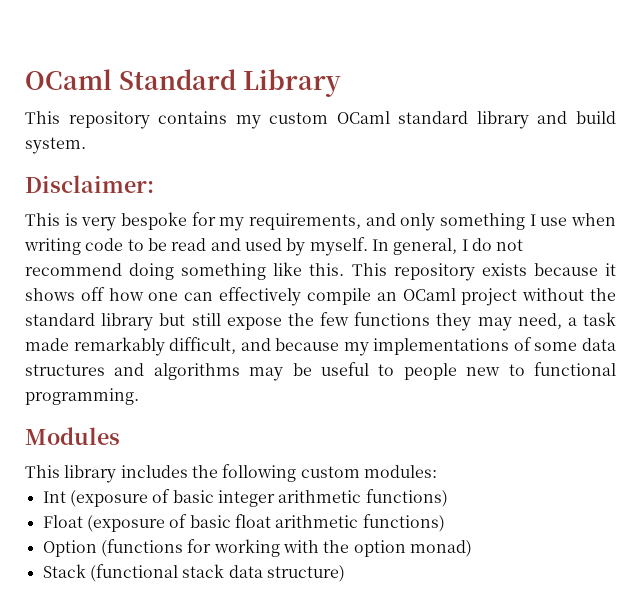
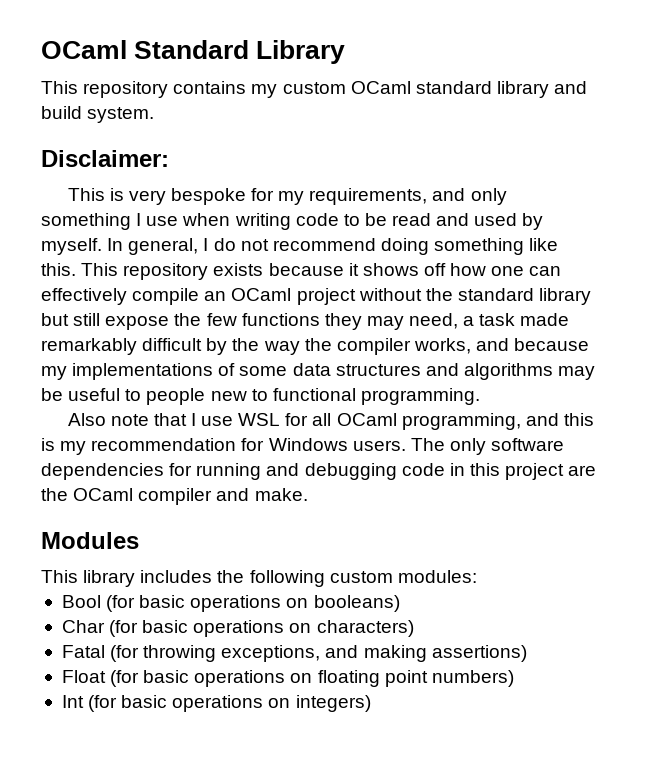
- This repository exists because it shows off how one can effectively compile an OCaml project without the standard library but still expose the few functions they may need, a task made remarkably difficult, and because my implementations of some data structures and algorithms may be useful to people new to functional programming.
+ This repository exists because it shows off how one can effectively compile an OCaml project without the standard library but still expose the few functions they may need, a task made remarkably difficult by the way the compiler works, and because my implementations of some data structures and algorithms may be useful to people new to functional programming.
+ Also note that I use WSL for all OCaml programming, and this is my recommendation for Windows users. The only software dependencies for running and debugging code in this project are the OCaml compiler and make.
- Int (exposure of basic integer arithmetic functions)
- Float (exposure of basic float arithmetic functions)
- Option (functions for working with the option monad)
- Stack (functional stack data structure)
+ Bool (for basic operations on booleans)
+ Char (for basic operations on characters)
+ Fatal (for throwing exceptions, and making assertions)
+ Float (for basic operations on floating point numbers)
+ Int (for basic operations on integers)

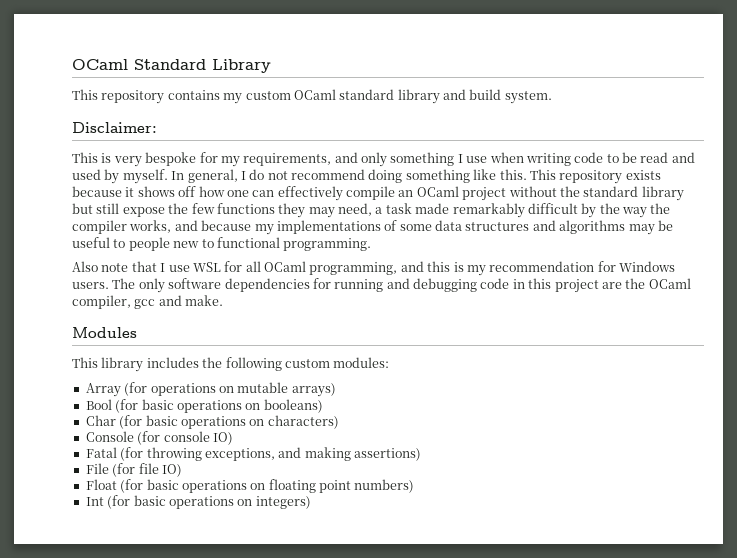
- The only software dependencies for running and debugging code in this project are the OCaml compiler and make.
+ The only software dependencies for running and debugging code in this project are the OCaml compiler, gcc and make.
+ Array (for operations on mutable arrays)
+ Console (for console IO)
+ File (for file IO)

